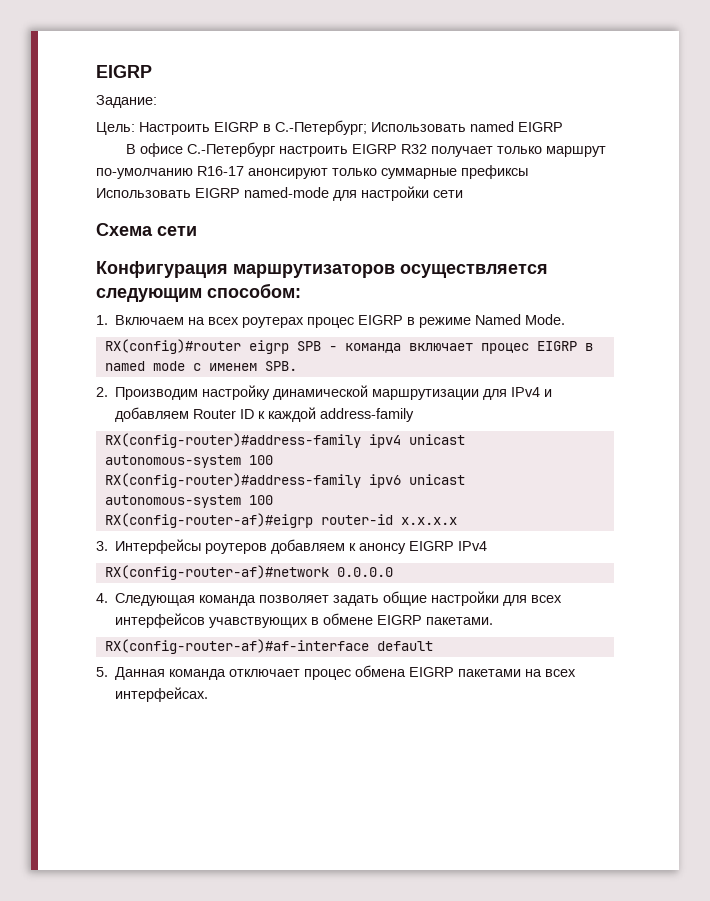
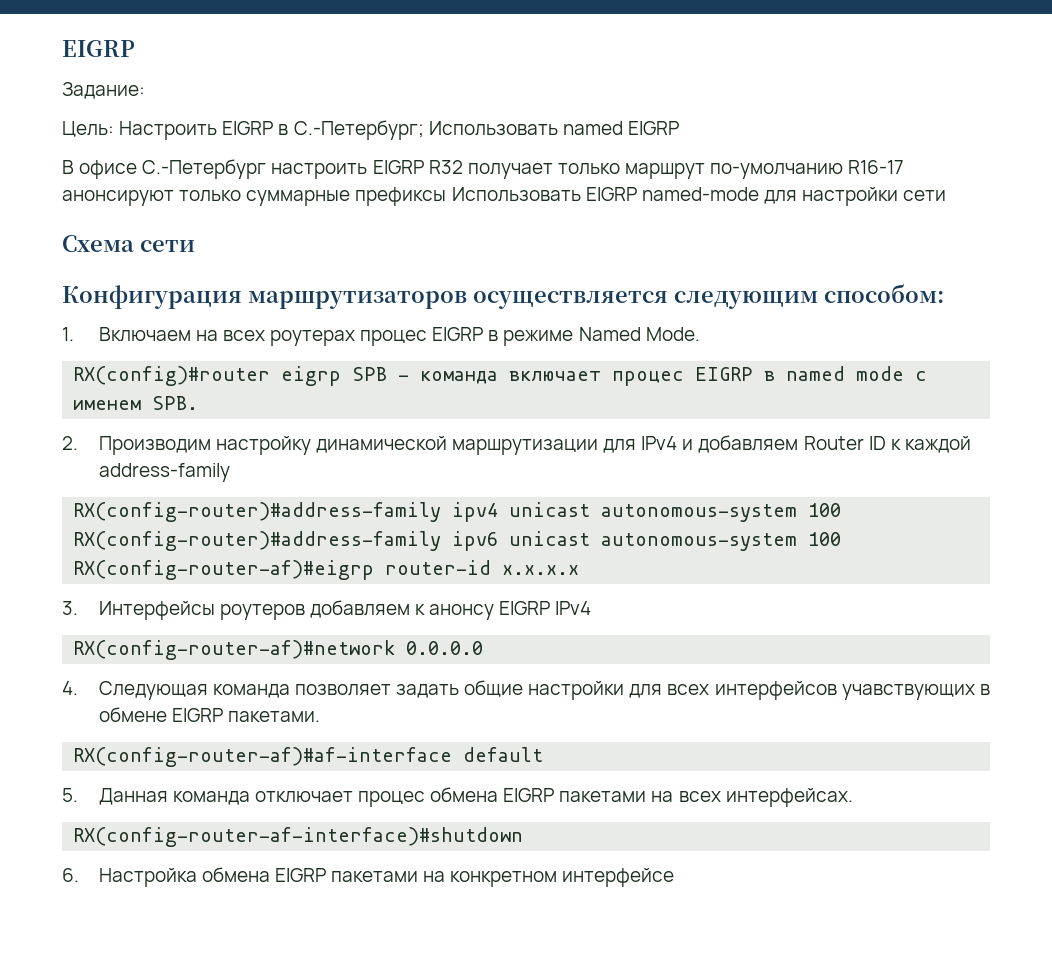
+ RX(config-router-af-interface)#shutdown
+ 6. Настройка обмена EIGRP пакетами на конкретном интерфейсе

